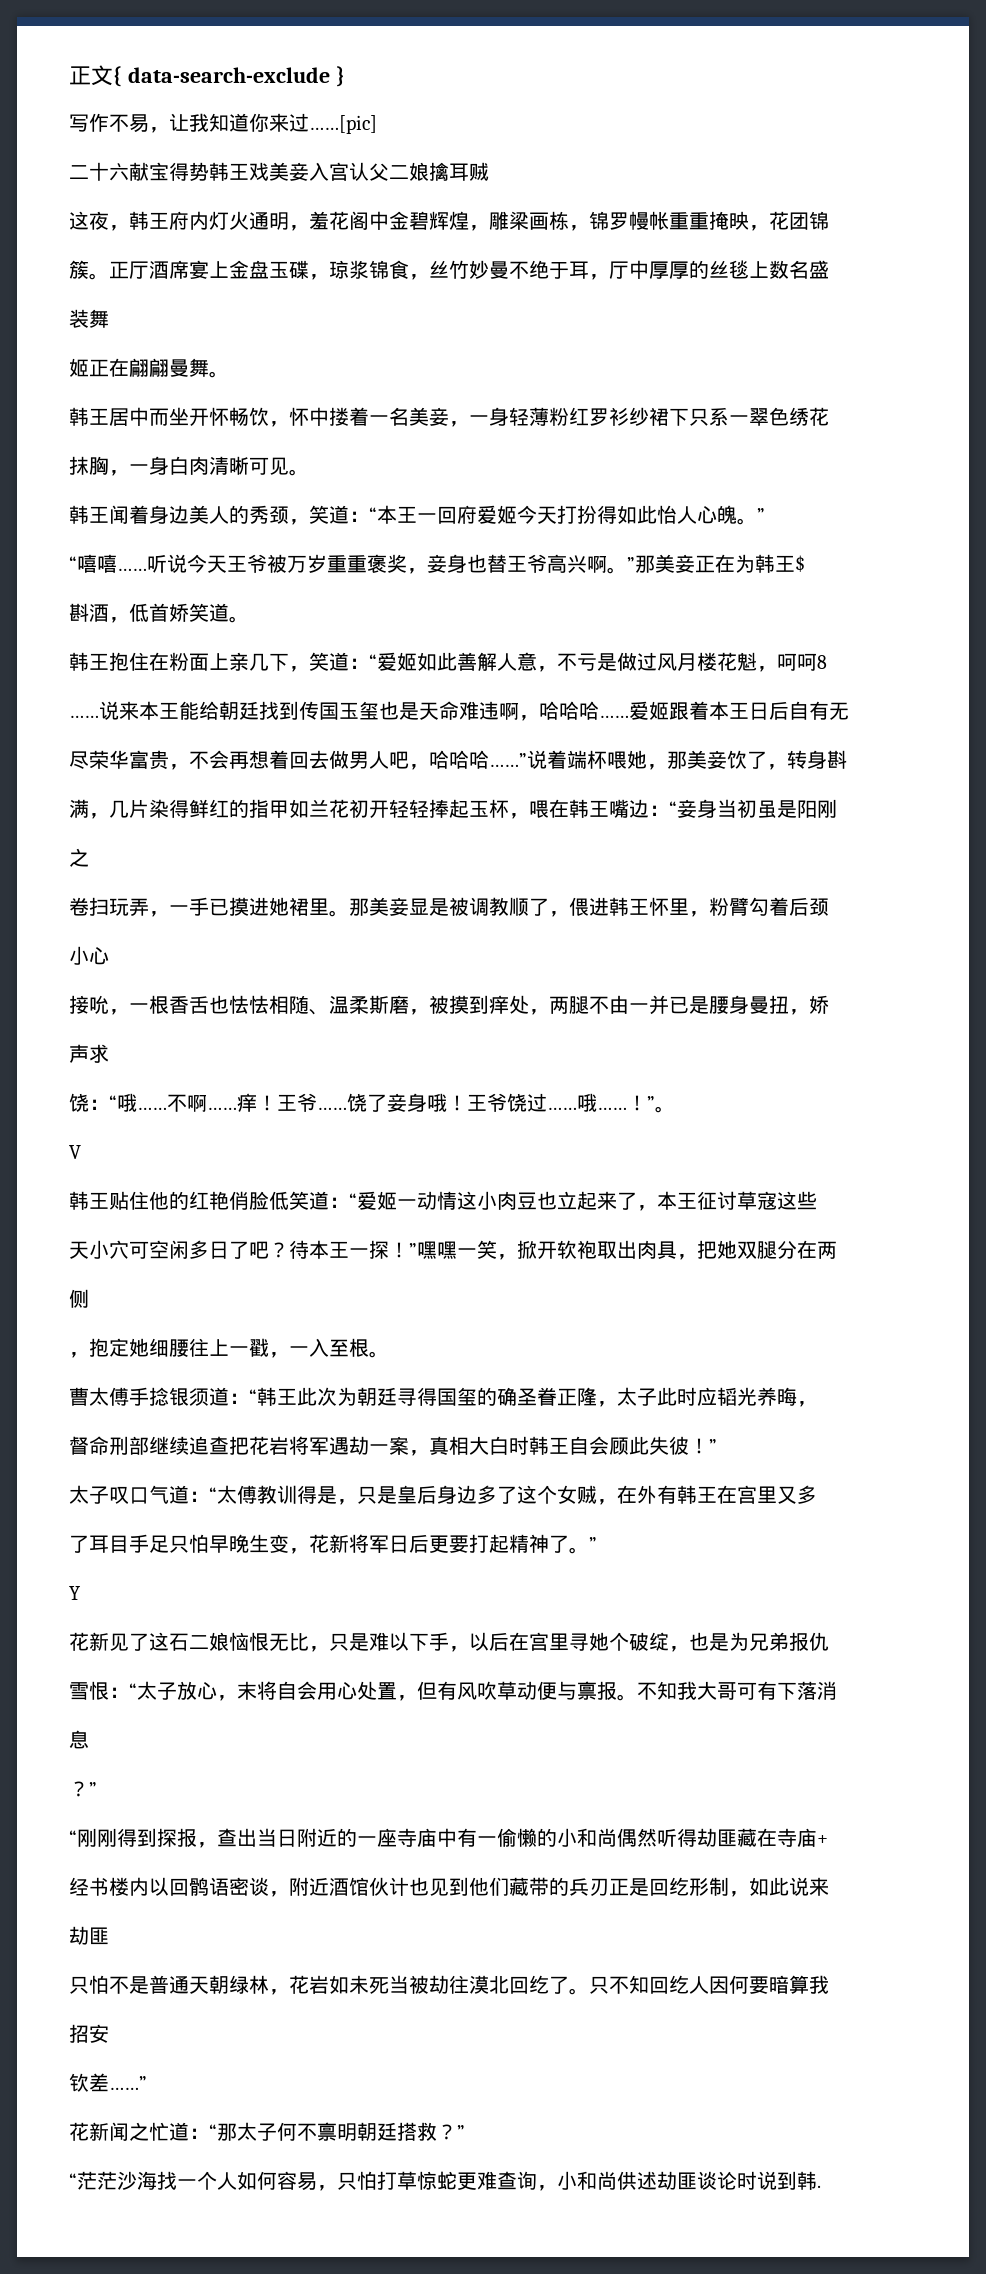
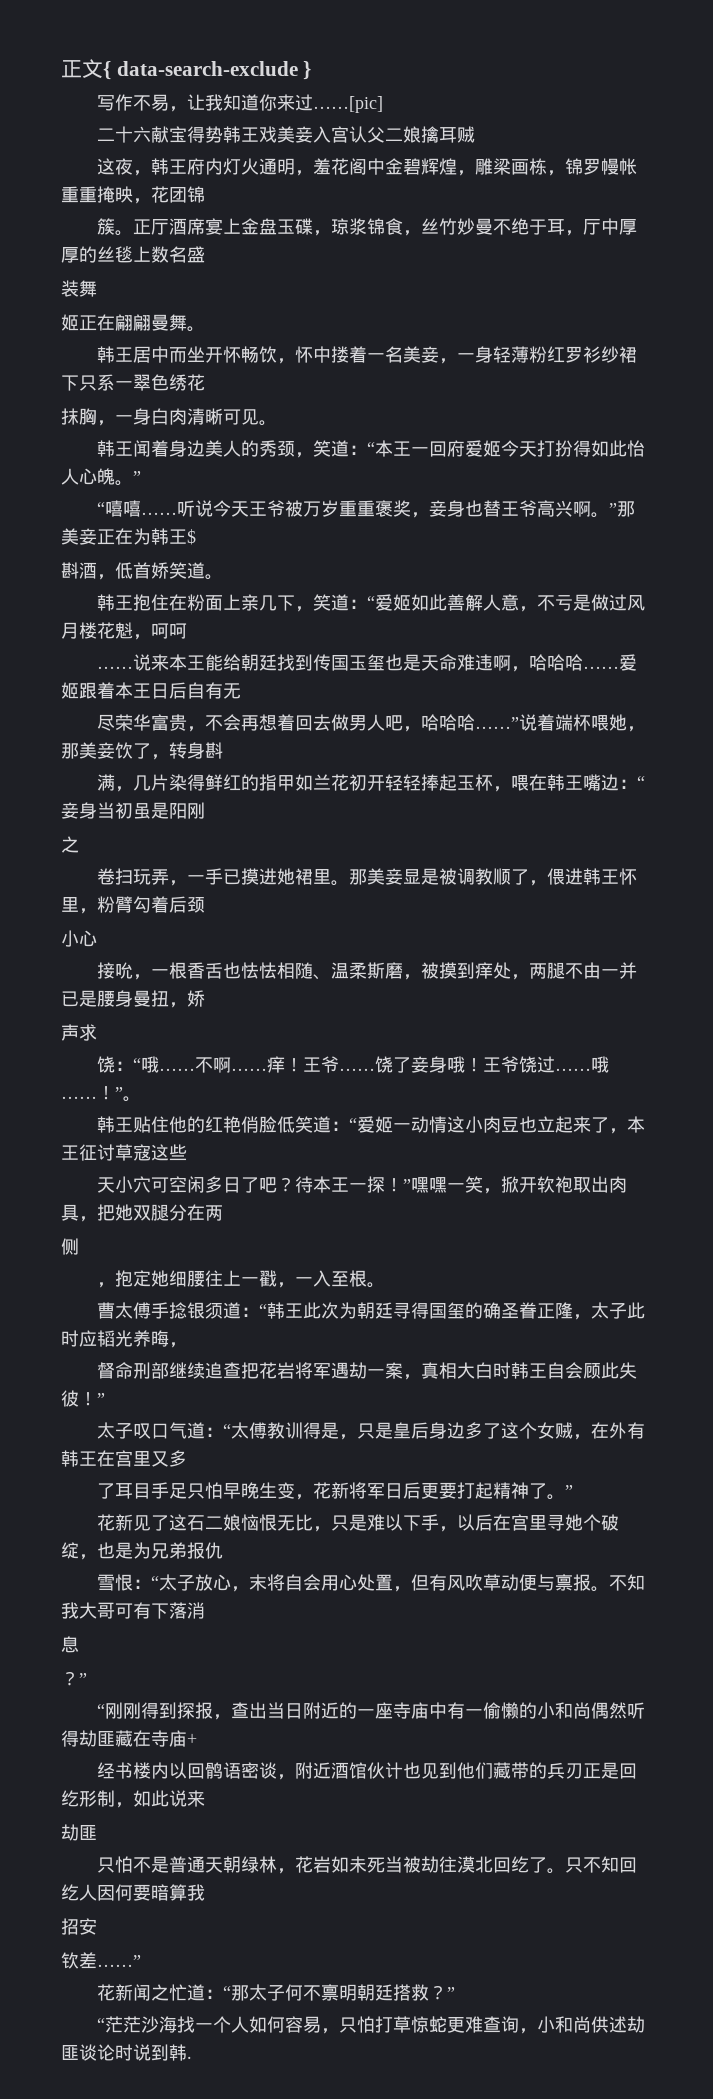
- 韩王抱住在粉面上亲几下，笑道：“爱姬如此善解人意，不亏是做过风月楼花魁，呵呵8
+ 韩王抱住在粉面上亲几下，笑道：“爱姬如此善解人意，不亏是做过风月楼花魁，呵呵
- V
- Y

